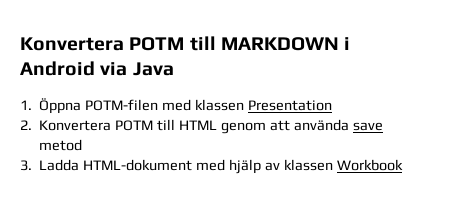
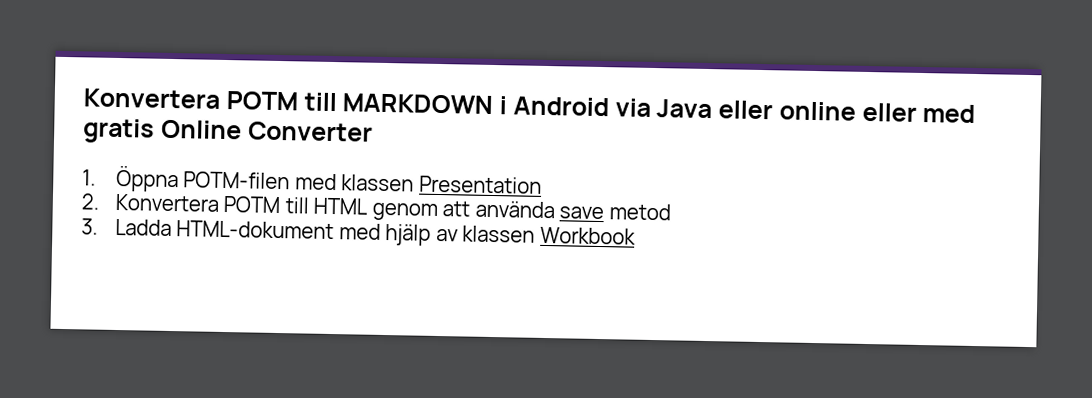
- Konvertera POTM till MARKDOWN i Android via Java
+ Konvertera POTM till MARKDOWN i Android via Java eller online eller med gratis Online Converter

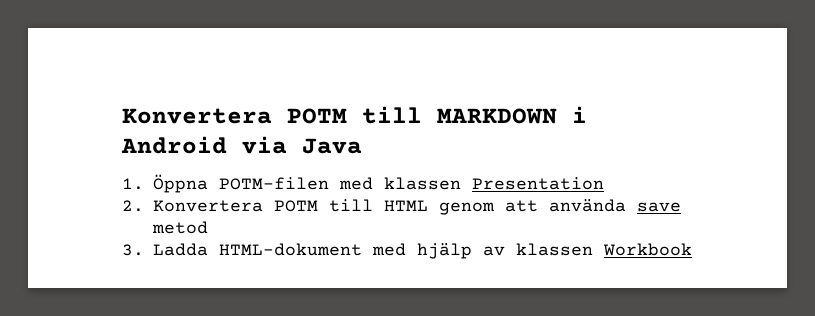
- Konvertera POTM till MARKDOWN i Android via Java eller online eller med gratis Online Converter
+ Konvertera POTM till MARKDOWN i Android via Java

